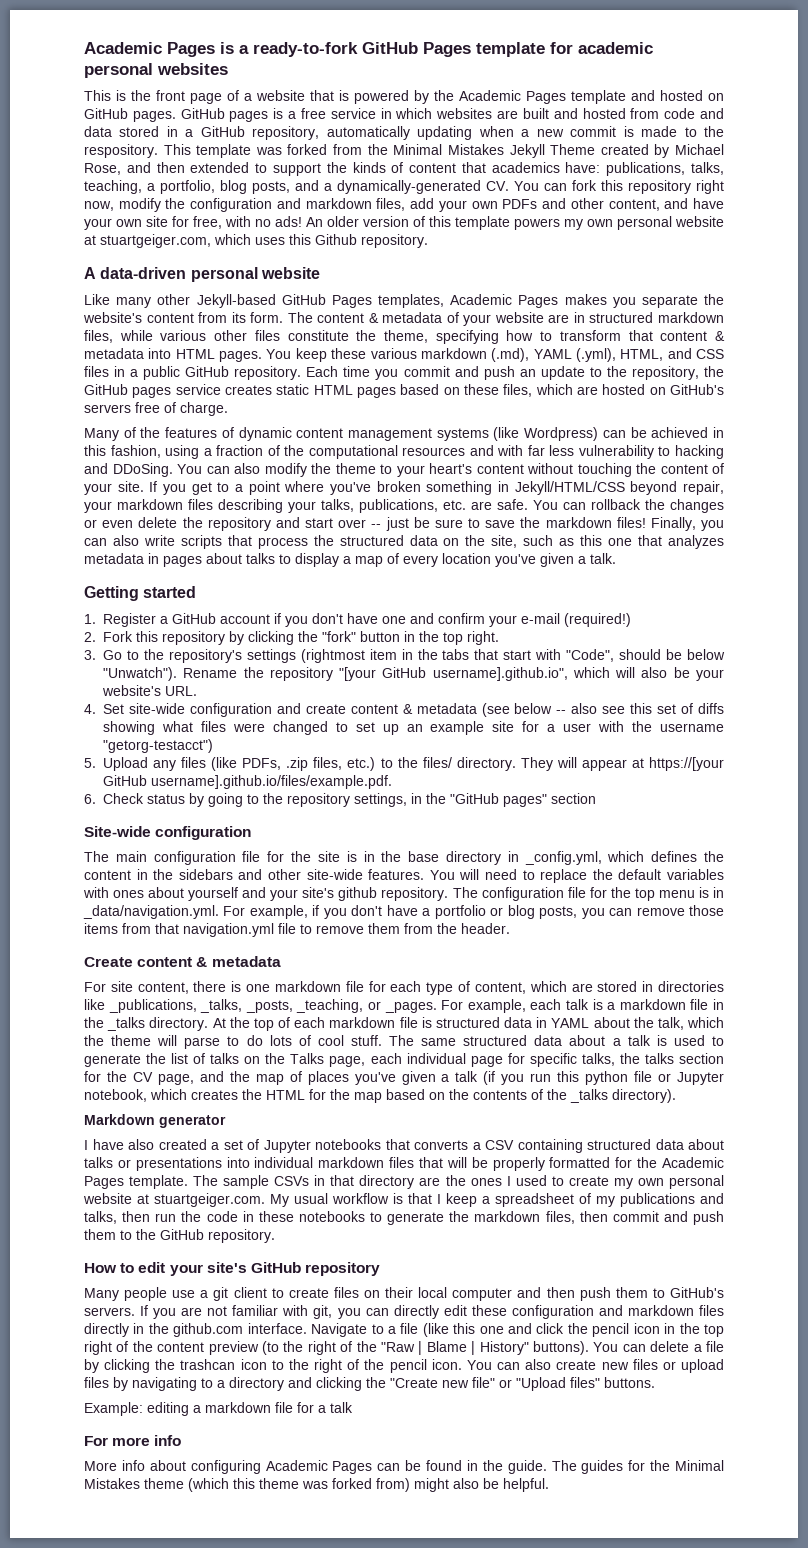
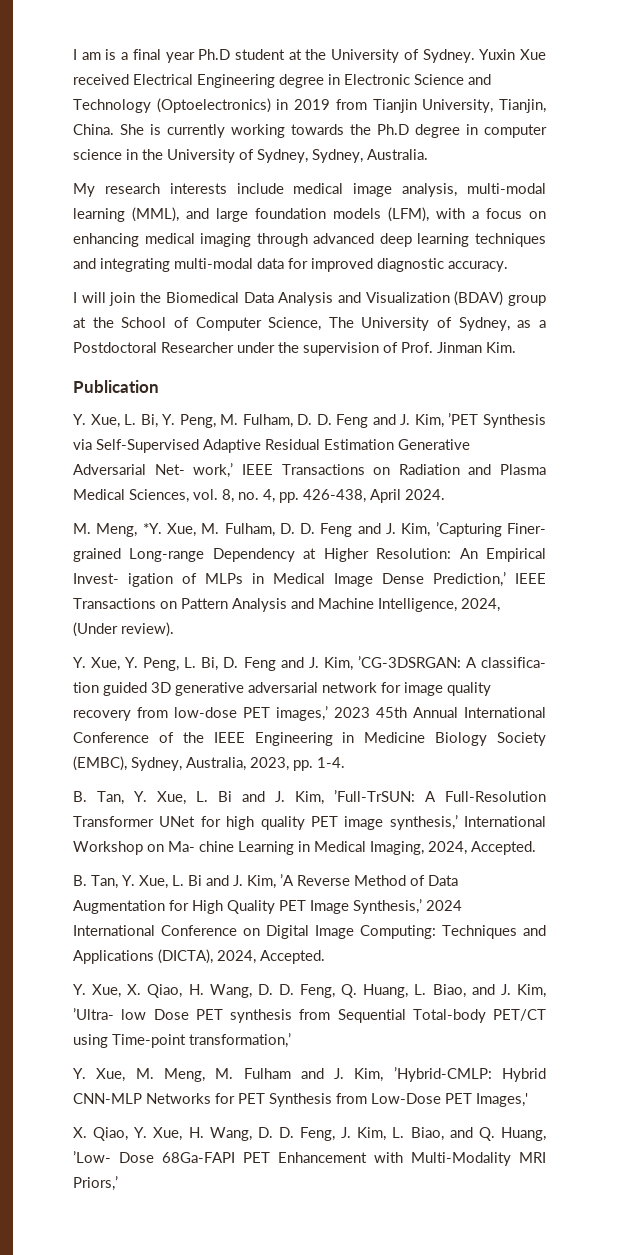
- Academic Pages is a ready-to-fork GitHub Pages template for academic personal websites
- This is the front page of a website that is powered by the Academic Pages template and hosted on GitHub pages. GitHub pages is a free service in which websites are built and hosted from code and data stored in a GitHub repository, automatically updating when a new commit is made to the respository. This template was forked from the Minimal Mistakes Jekyll Theme created by Michael Rose, and then extended to support the kinds of content that academics have: publications, talks, teaching, a portfolio, blog posts, and a dynamically-generated CV. You can fork this repository right now, modify the configuration and markdown files, add your own PDFs and other content, and have your own site for free, with no ads! An older version of this template powers my own personal website at stuartgeiger.com, which uses this Github repository.
- A data-driven personal website
- Like many other Jekyll-based GitHub Pages templates, Academic Pages makes you separate the website's content from its form. The content & metadata of your website are in structured markdown files, while various other files constitute the theme, specifying how to transform that content & metadata into HTML pages. You keep these various markdown (.md), YAML (.yml), HTML, and CSS files in a public GitHub repository. Each time you commit and push an update to the repository, the GitHub pages service creates static HTML pages based on these files, which are hosted on GitHub's servers free of charge.
- Many of the features of dynamic content management systems (like Wordpress) can be achieved in this fashion, using a fraction of the computational resources and with far less vulnerability to hacking and DDoSing. You can also modify the theme to your heart's content without touching the content of your site. If you get to a point where you've broken something in Jekyll/HTML/CSS beyond repair, your markdown files describing your talks, publications, etc. are safe. You can rollback the changes or even delete the repository and start over -- just be sure to save the markdown files! Finally, you can also write scripts that process the structured data on the site, such as this one that analyzes metadata in pages about talks to display a map of every location you've given a talk.
- Getting started
- 1. Register a GitHub account if you don't have one and confirm your e-mail (required!)
- 2. Fork this repository by clicking the "fork" button in the top right.
- 3. Go to the repository's settings (rightmost item in the tabs that start with "Code", should be below "Unwatch"). Rename the repository "[your GitHub username].github.io", which will also be your website's URL.
- 4. Set site-wide configuration and create content & metadata (see below -- also see this set of diffs showing what files were changed to set up an example site for a user with the username "getorg-testacct")
- 5. Upload any files (like PDFs, .zip files, etc.) to the files/ directory. They will appear at https://[your GitHub username].github.io/files/example.pdf.
- 6. Check status by going to the repository settings, in the "GitHub pages" section
- Site-wide configuration
- The main configuration file for the site is in the base directory in _config.yml, which defines the content in the sidebars and other site-wide features. You will need to replace the default variables with ones about yourself and your site's github repository. The configuration file for the top menu is in _data/navigation.yml. For example, if you don't have a portfolio or blog posts, you can remove those items from that navigation.yml file to remove them from the header.
- Create content & metadata
- For site content, there is one markdown file for each type of content, which are stored in directories like _publications, _talks, _posts, _teaching, or _pages. For example, each talk is a markdown file in the _talks directory. At the top of each markdown file is structured data in YAML about the talk, which the theme will parse to do lots of cool stuff. The same structured data about a talk is used to generate the list of talks on the Talks page, each individual page for specific talks, the talks section for the CV page, and the map of places you've given a talk (if you run this python file or Jupyter notebook, which creates the HTML for the map based on the contents of the _talks directory).
- Markdown generator
- I have also created a set of Jupyter notebooks that converts a CSV containing structured data about talks or presentations into individual markdown files that will be properly formatted for the Academic Pages template. The sample CSVs in that directory are the ones I used to create my own personal website at stuartgeiger.com. My usual workflow is that I keep a spreadsheet of my publications and talks, then run the code in these notebooks to generate the markdown files, then commit and push them to the GitHub repository.
- How to edit your site's GitHub repository
- Many people use a git client to create files on their local computer and then push them to GitHub's servers. If you are not familiar with git, you can directly edit these configuration and markdown files directly in the github.com interface. Navigate to a file (like this one and click the pencil icon in the top right of the content preview (to the right of the "Raw | Blame | History" buttons). You can delete a file by clicking the trashcan icon to the right of the pencil icon. You can also create new files or upload files by navigating to a directory and clicking the "Create new file" or "Upload files" buttons.
- Example: editing a markdown file for a talk
- For more info
- More info about configuring Academic Pages can be found in the guide. The guides for the Minimal Mistakes theme (which this theme was forked from) might also be helpful.
+ I am is a final year Ph.D student at the University of Sydney. Yuxin Xue received Electrical Engineering degree in Electronic Science and Technology (Optoelectronics) in 2019 from Tianjin University, Tianjin, China. She is currently working towards the Ph.D degree in computer science in the University of Sydney, Sydney, Australia.
+ My research interests include medical image analysis, multi-modal learning (MML), and large foundation models (LFM), with a focus on enhancing medical imaging through advanced deep learning techniques and integrating multi-modal data for improved diagnostic accuracy.
+ I will join the Biomedical Data Analysis and Visualization (BDAV) group at the School of Computer Science, The University of Sydney, as a Postdoctoral Researcher under the supervision of Prof. Jinman Kim.
+ Publication
+ Y. Xue, L. Bi, Y. Peng, M. Fulham, D. D. Feng and J. Kim, ’PET Synthesis via Self-Supervised Adaptive Residual Estimation Generative Adversarial Net- work,’ IEEE Transactions on Radiation and Plasma Medical Sciences, vol. 8, no. 4, pp. 426-438, April 2024.
+ M. Meng, *Y. Xue, M. Fulham, D. D. Feng and J. Kim, ’Capturing Finer- grained Long-range Dependency at Higher Resolution: An Empirical Invest- igation of MLPs in Medical Image Dense Prediction,’ IEEE Transactions on Pattern Analysis and Machine Intelligence, 2024, (Under review).
+ Y. Xue, Y. Peng, L. Bi, D. Feng and J. Kim, ’CG-3DSRGAN: A classifica- tion guided 3D generative adversarial network for image quality recovery from low-dose PET images,’ 2023 45th Annual International Conference of the IEEE Engineering in Medicine Biology Society (EMBC), Sydney, Australia, 2023, pp. 1-4.
+ B. Tan, Y. Xue, L. Bi and J. Kim, ’Full-TrSUN: A Full-Resolution Transformer UNet for high quality PET image synthesis,’ International Workshop on Ma- chine Learning in Medical Imaging, 2024, Accepted.
+ B. Tan, Y. Xue, L. Bi and J. Kim, ’A Reverse Method of Data Augmentation for High Quality PET Image Synthesis,’ 2024 International Conference on Digital Image Computing: Techniques and Applications (DICTA), 2024, Accepted.
+ Y. Xue, X. Qiao, H. Wang, D. D. Feng, Q. Huang, L. Biao, and J. Kim, ’Ultra- low Dose PET synthesis from Sequential Total-body PET/CT using Time-point transformation,’
+ Y. Xue, M. Meng, M. Fulham and J. Kim, ’Hybrid-CMLP: Hybrid CNN-MLP Networks for PET Synthesis from Low-Dose PET Images,'
+ X. Qiao, Y. Xue, H. Wang, D. D. Feng, J. Kim, L. Biao, and Q. Huang, ’Low- Dose 68Ga-FAPI PET Enhancement with Multi-Modality MRI Priors,’

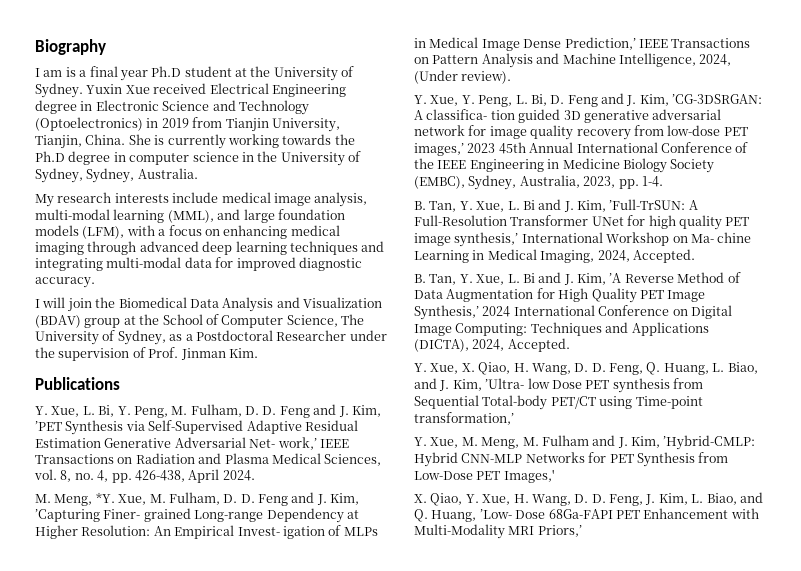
+ Biography
- Publication
+ Publications

